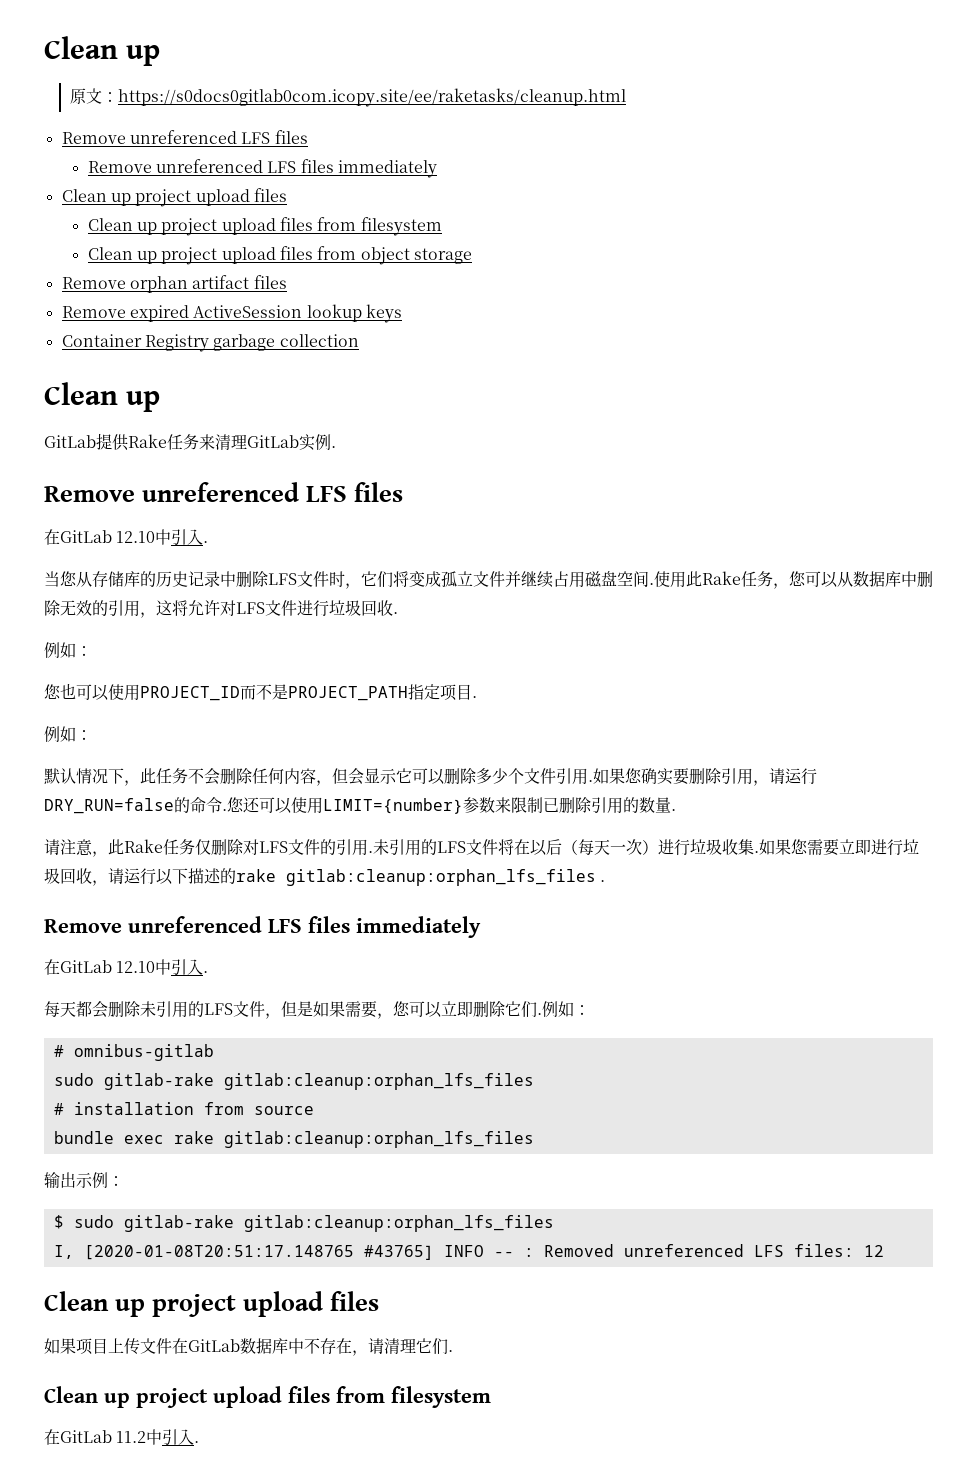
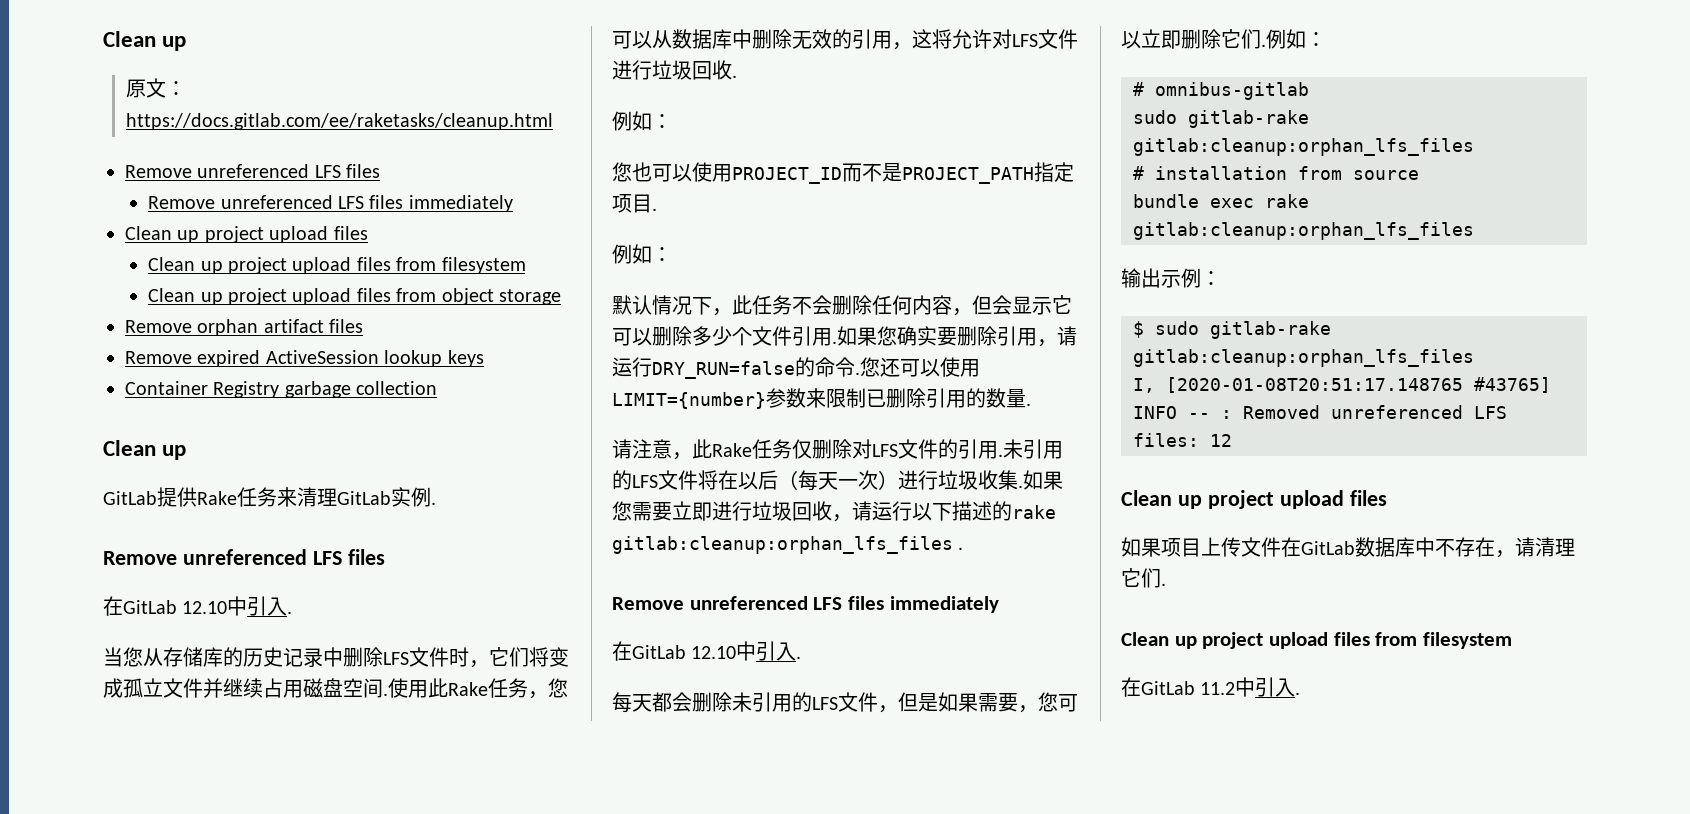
- 原文：https://s0docs0gitlab0com.icopy.site/ee/raketasks/cleanup.html
+ 原文：https://docs.gitlab.com/ee/raketasks/cleanup.html

